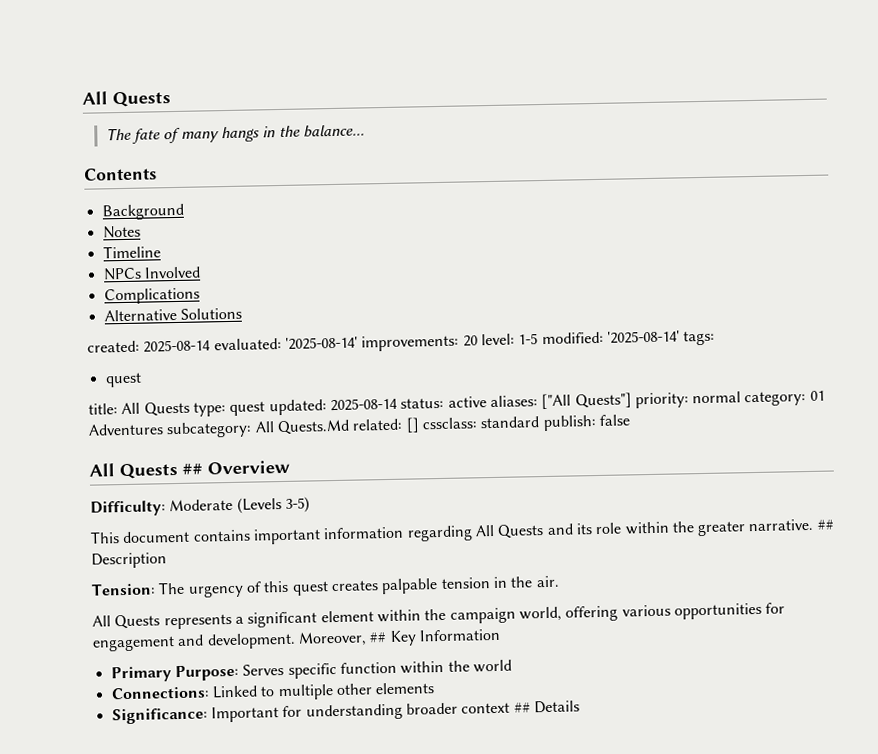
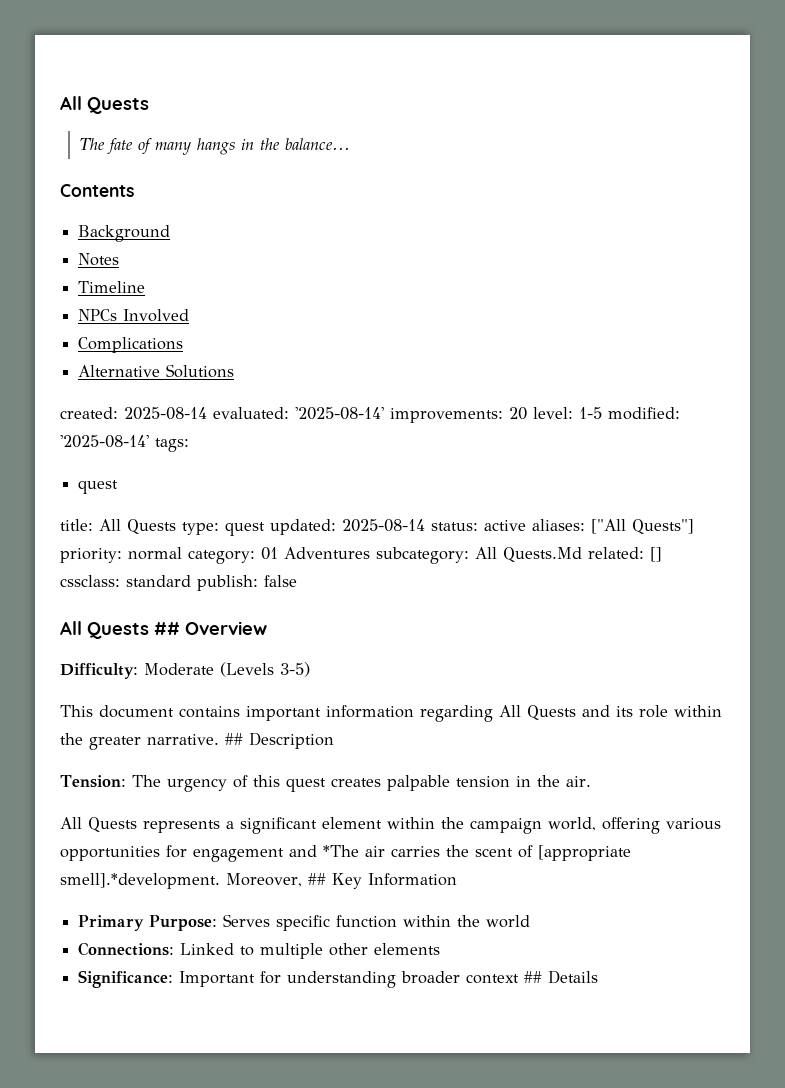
- All Quests represents a significant element within the campaign world, offering various opportunities for engagement and development. Moreover, ## Key Information
+ All Quests represents a significant element within the campaign world, offering various opportunities for engagement and *The air carries the scent of [appropriate smell].*development. Moreover, ## Key Information

